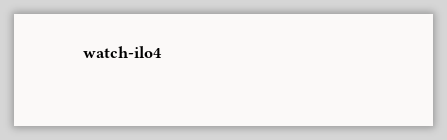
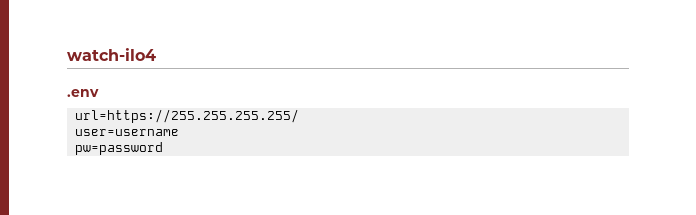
+ .env
+ url=https://255.255.255.255/
+ user=username
+ pw=password

